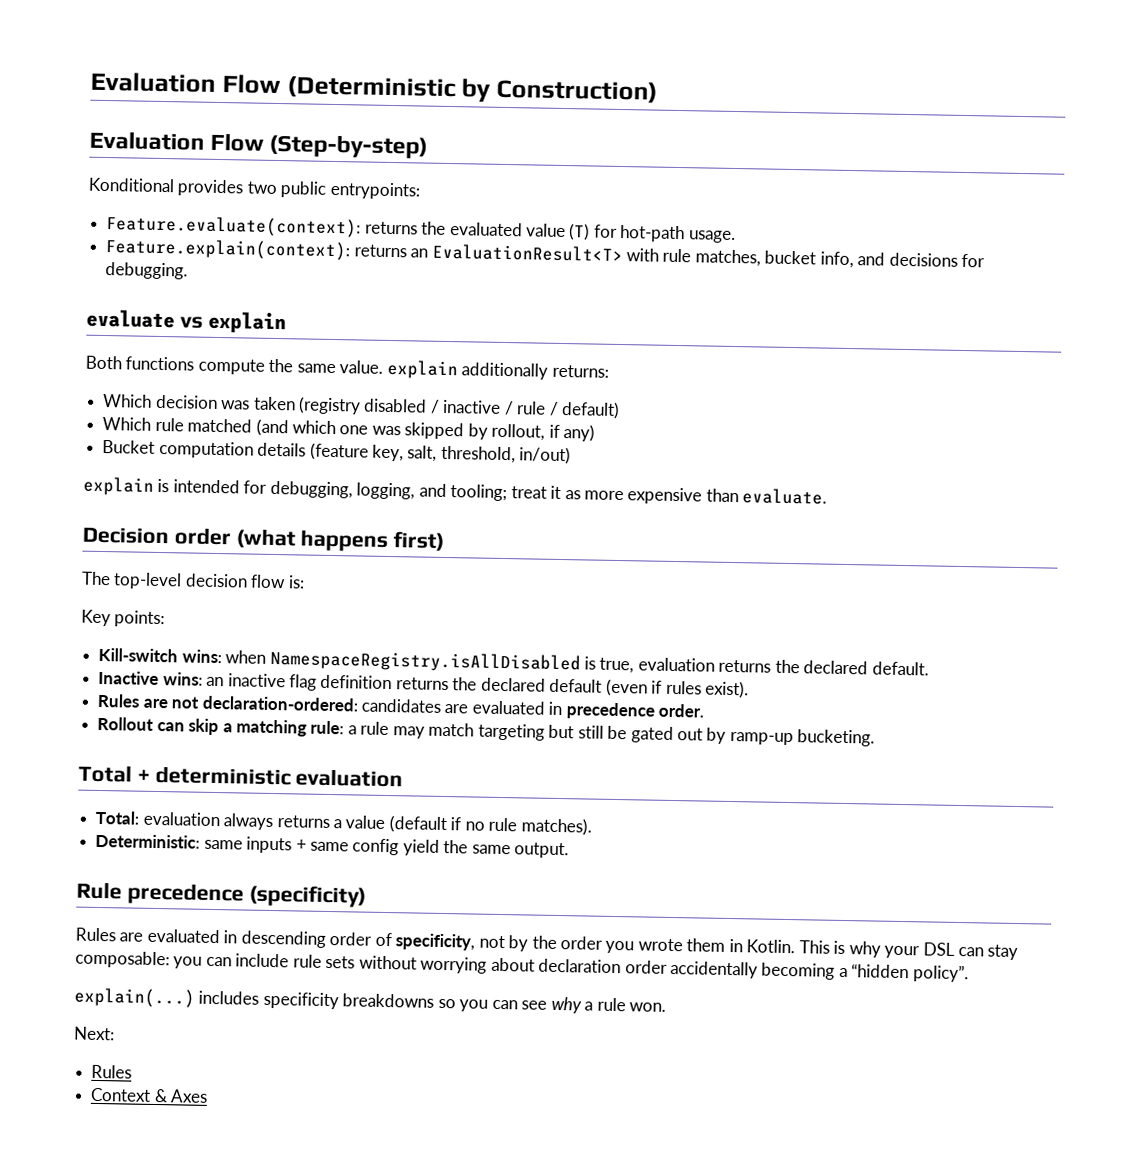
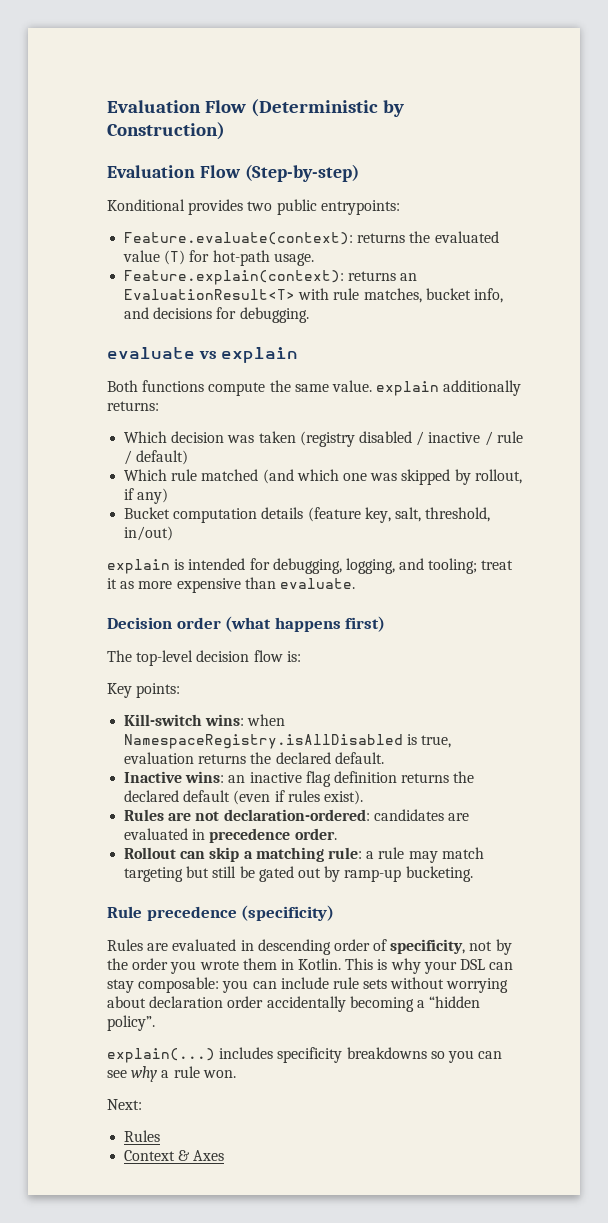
- Total + deterministic evaluation
- Total: evaluation always returns a value (default if no rule matches).
- Deterministic: same inputs + same config yield the same output.

